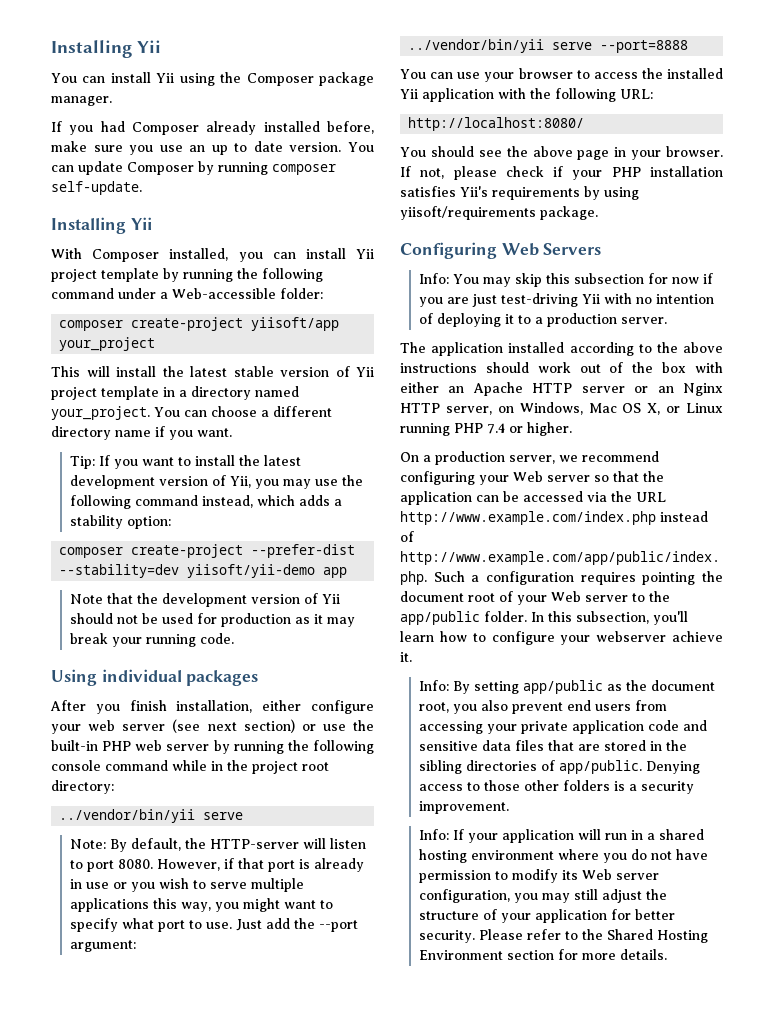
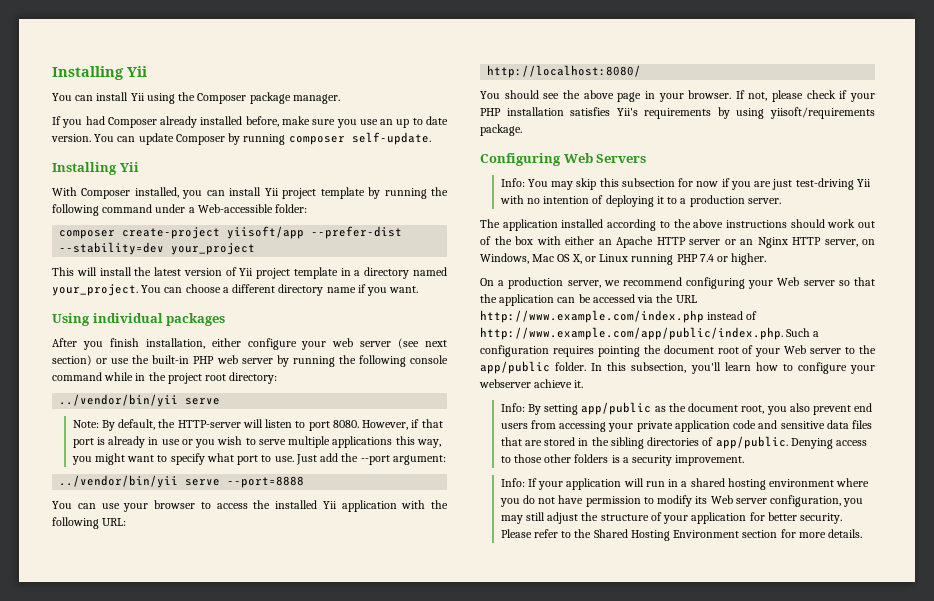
- composer create-project yiisoft/app your_project
+ composer create-project yiisoft/app --prefer-dist --stability=dev your_project
- This will install the latest stable version of Yii project template in a directory named your_project.
+ This will install the latest version of Yii project template in a directory named your_project.
- Tip: If you want to install the latest development version of Yii, you may use the following command instead, which adds a stability option:
- composer create-project --prefer-dist --stability=dev yiisoft/yii-demo app
- Note that the development version of Yii should not be used for production as it may break your running code.

